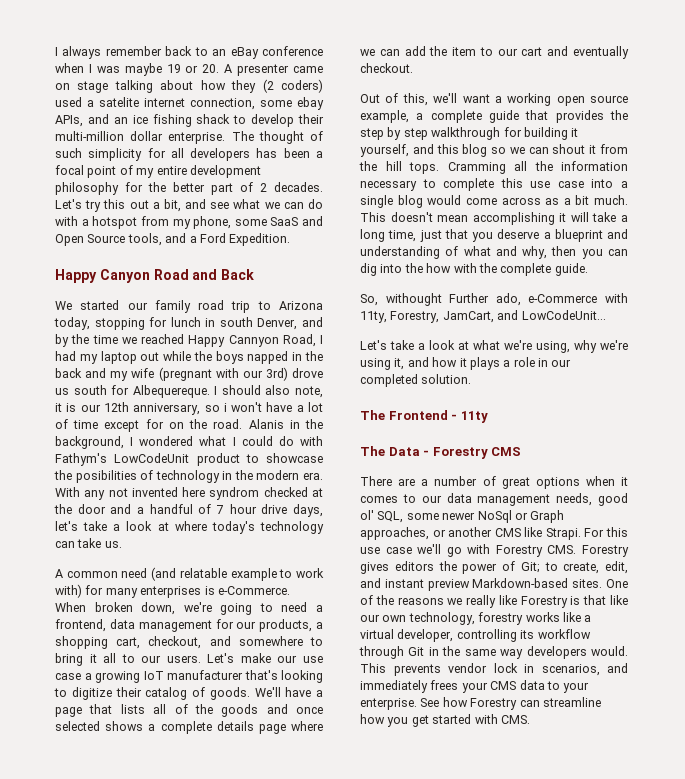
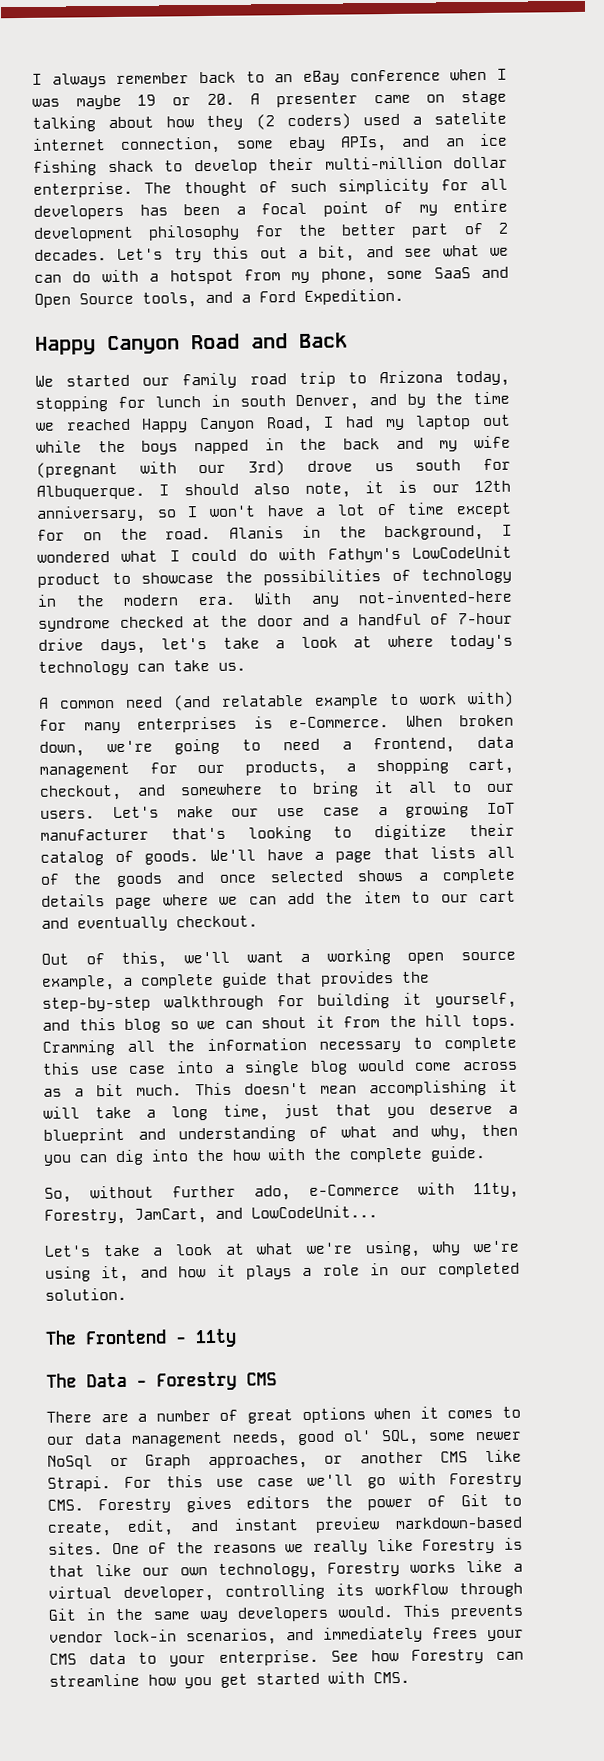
- We started our family road trip to Arizona today, stopping for lunch in south Denver, and by the time we reached Happy Cannyon Road, I had my laptop out while the boys napped in the back and my wife (pregnant with our 3rd) drove us south for Albequereque.
+ We started our family road trip to Arizona today, stopping for lunch in south Denver, and by the time we reached Happy Canyon Road, I had my laptop out while the boys napped in the back and my wife (pregnant with our 3rd) drove us south for Albuquerque.
- I should also note, it is our 12th anniversary, so i won't have a lot of time except for on the road.
+ I should also note, it is our 12th anniversary, so I won't have a lot of time except for on the road.
- Alanis in the background, I wondered what I could do with Fathym's LowCodeUnit product to showcase the posibilities of technology in the modern era.
+ Alanis in the background, I wondered what I could do with Fathym's LowCodeUnit product to showcase the possibilities of technology in the modern era.
- With any not invented here syndrom checked at the door and a handful of 7 hour drive days, let's take a look at where today's technology can take us.
+ With any not-invented-here syndrome checked at the door and a handful of 7-hour drive days, let's take a look at where today's technology can take us.
- Out of this, we'll want a working open source example, a complete guide that provides the step by step walkthrough for building it yourself, and this blog so we can shout it from the hill tops.
+ Out of this, we'll want a working open source example, a complete guide that provides the step-by-step walkthrough for building it yourself, and this blog so we can shout it from the hill tops.
- So, withought Further ado, e-Commerce with 11ty, Forestry, JamCart, and LowCodeUnit...
+ So, without further ado, e-Commerce with 11ty, Forestry, JamCart, and LowCodeUnit...
- For this use case we'll go with Forestry CMS. Forestry gives editors the power of Git; to create, edit, and instant preview Markdown-based sites.
+ For this use case we'll go with Forestry CMS. Forestry gives editors the power of Git to create, edit, and instant preview markdown-based sites.
- One of the reasons we really like Forestry is that like our own technology, forestry works like a virtual developer, controlling its workflow through Git in the same way developers would.
+ One of the reasons we really like Forestry is that like our own technology, Forestry works like a virtual developer, controlling its workflow through Git in the same way developers would.
- This prevents vendor lock in scenarios, and immediately frees your CMS data to your enterprise.
+ This prevents vendor lock-in scenarios, and immediately frees your CMS data to your enterprise.

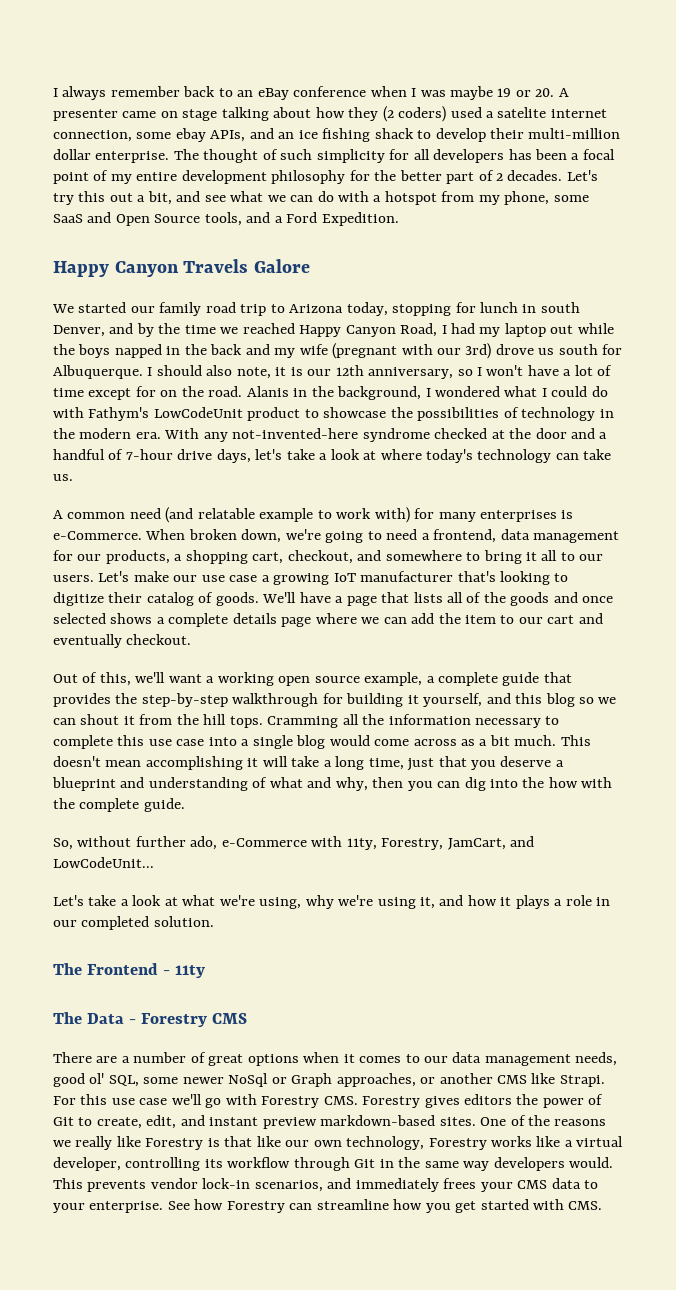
- Happy Canyon Road and Back
+ Happy Canyon Travels Galore

